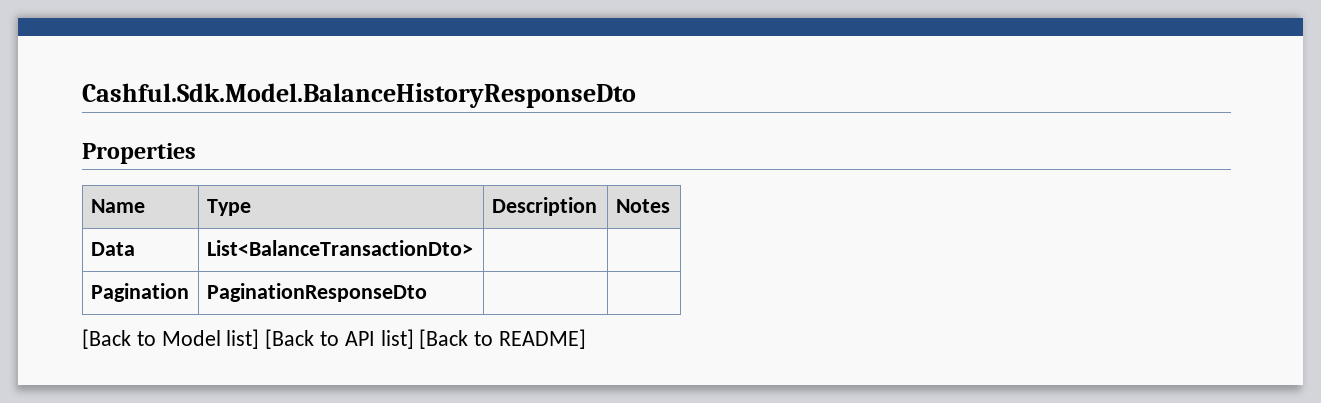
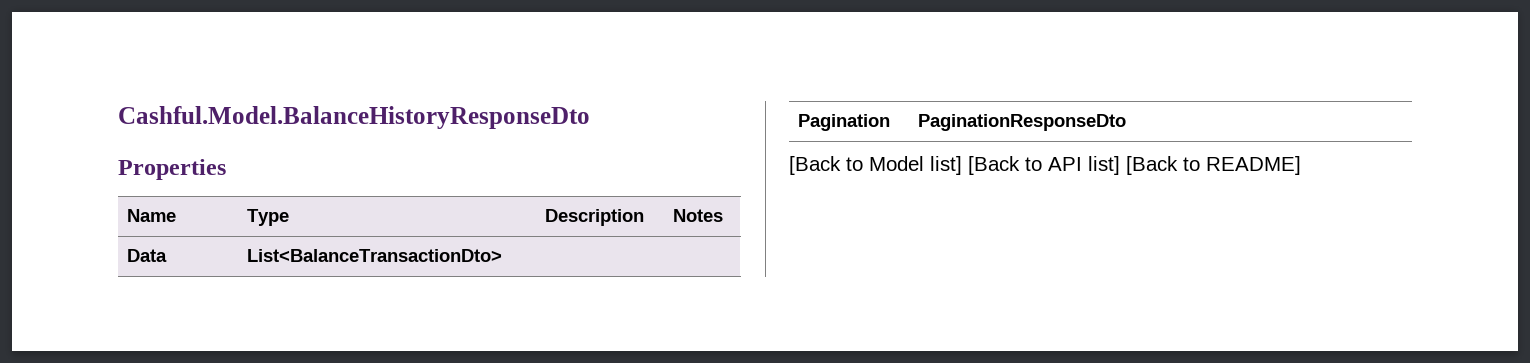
- Cashful.Sdk.Model.BalanceHistoryResponseDto
+ Cashful.Model.BalanceHistoryResponseDto

